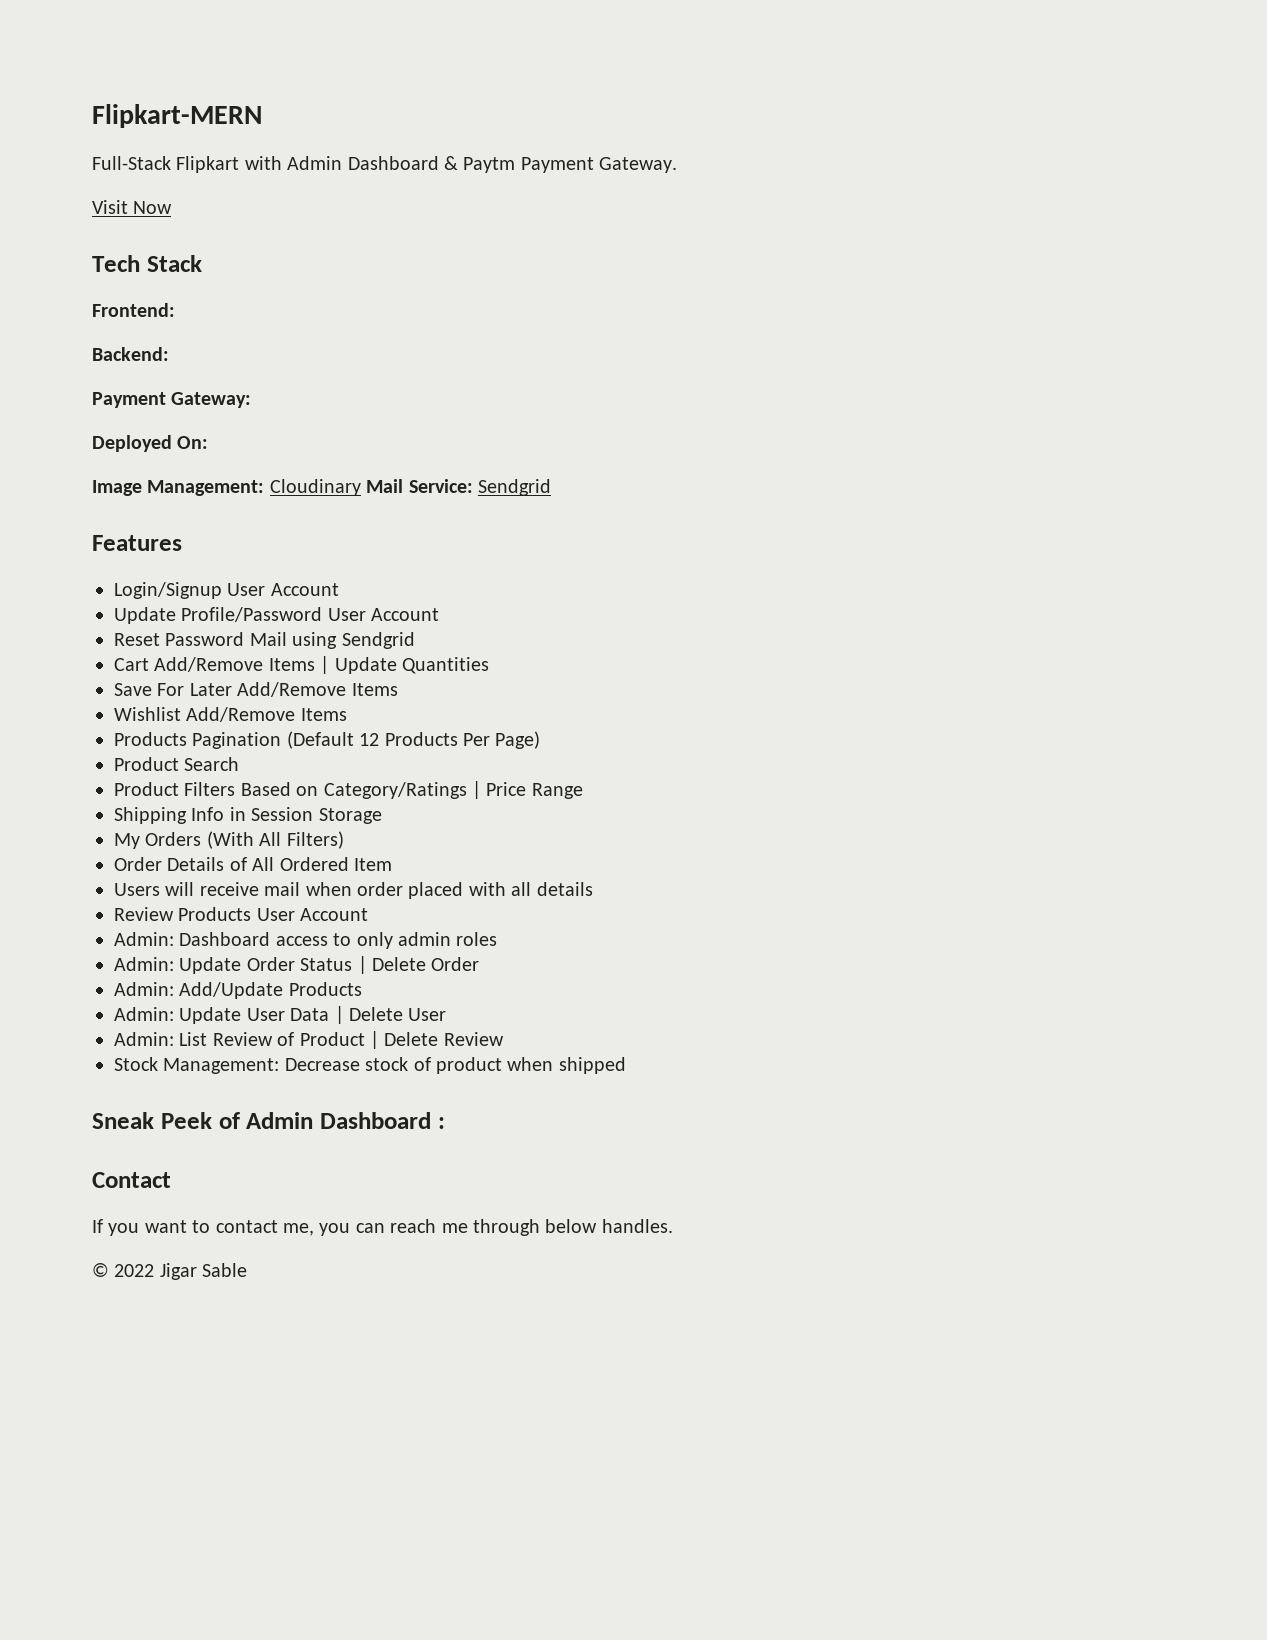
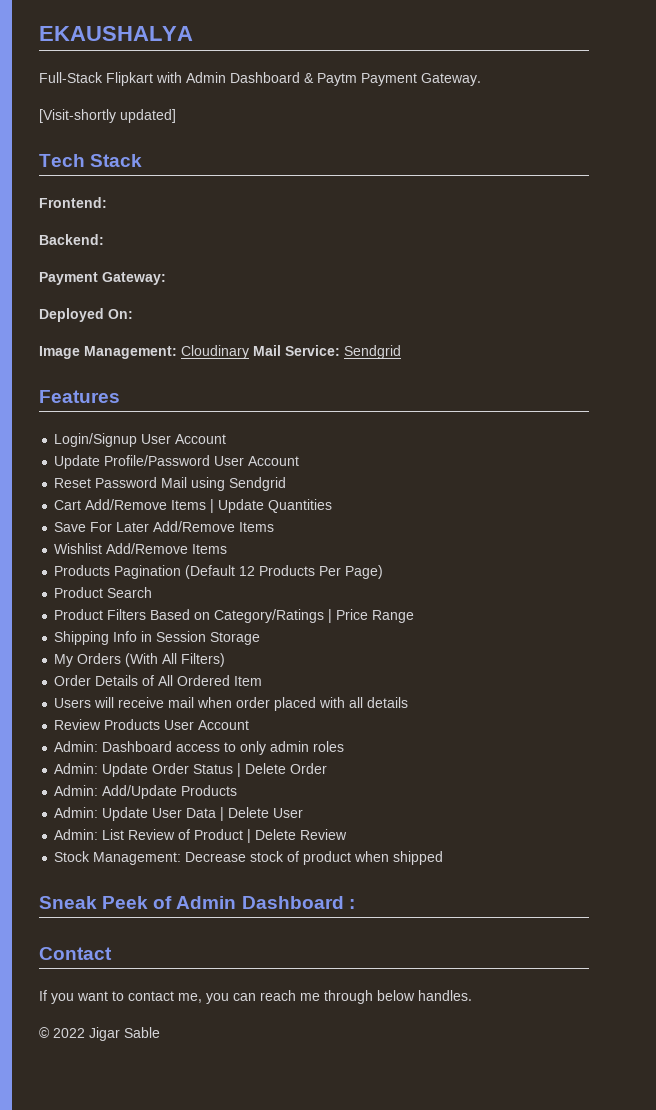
- Flipkart-MERN
+ EKAUSHALYA
- Visit Now
+ [Visit-shortly updated]

